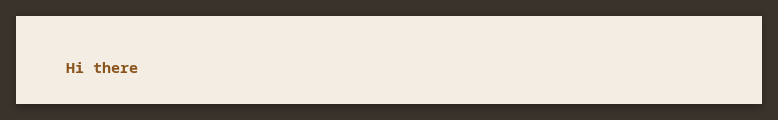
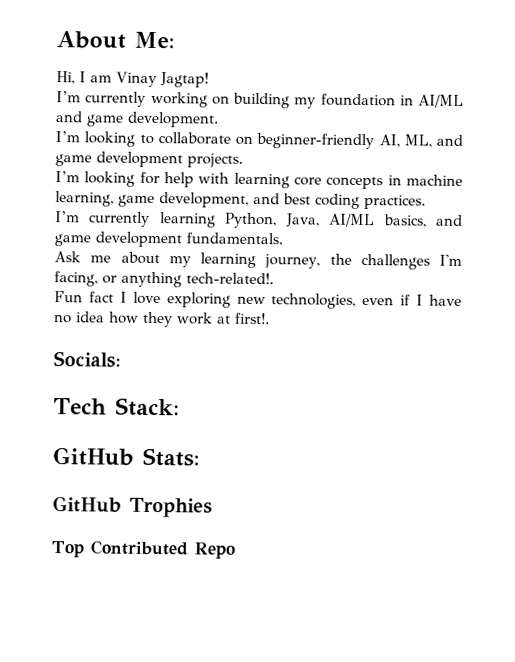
- Hi there
+ About Me:
+ Hi, I am Vinay Jagtap!
+ I’m currently working on building my foundation in AI/ML and game development.
+ I’m looking to collaborate on beginner-friendly AI, ML, and game development projects.
+ I’m looking for help with learning core concepts in machine learning, game development, and best coding practices.
+ I’m currently learning Python, Java, AI/ML basics, and game development fundamentals.
+ Ask me about my learning journey, the challenges I'm facing, or anything tech-related!.
+ Fun fact I love exploring new technologies, even if I have no idea how they work at first!.
+ Socials:
+ Tech Stack:
+ GitHub Stats:
+ GitHub Trophies
+ Top Contributed Repo

